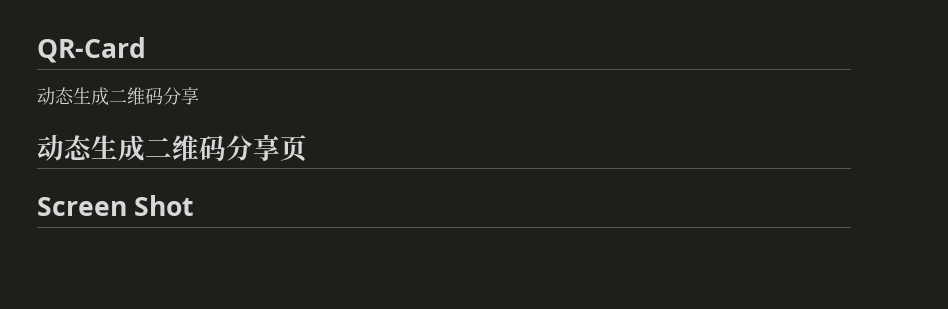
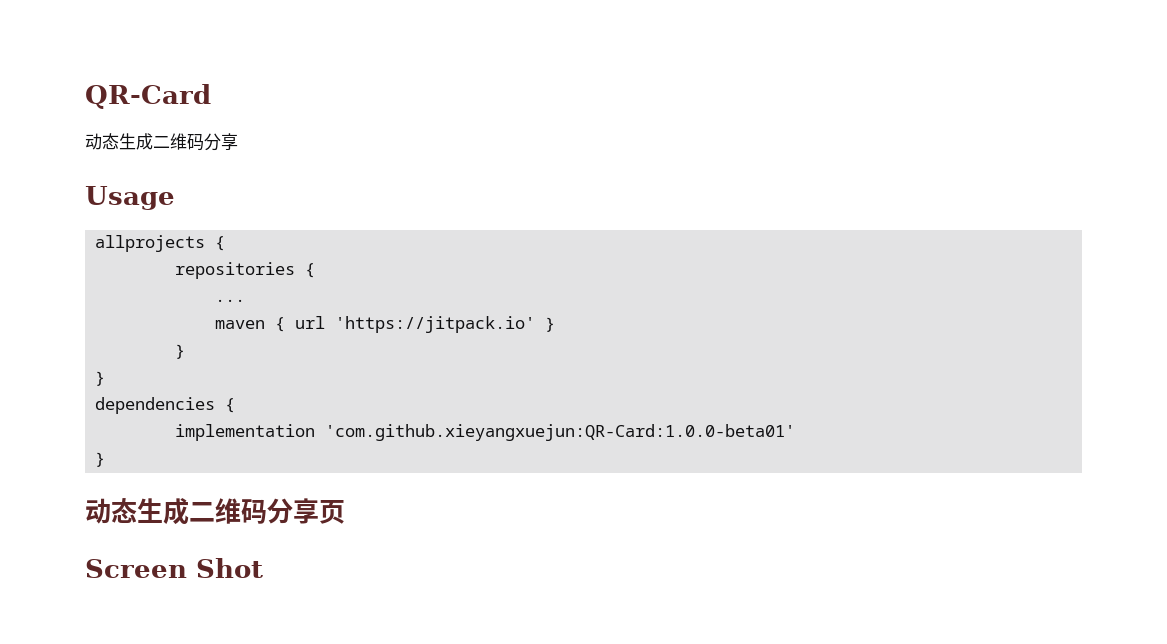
+ Usage
+ allprojects {
+ repositories {
+ ...
+ maven { url 'https://jitpack.io' }
+ }
+ }
+ dependencies {
+ implementation 'com.github.xieyangxuejun:QR-Card:1.0.0-beta01'
+ }

